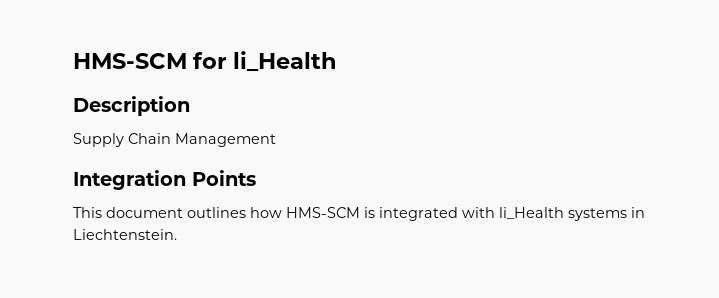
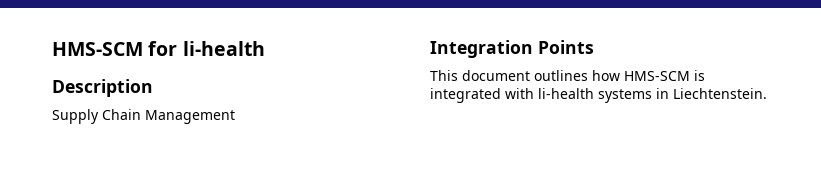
- HMS-SCM for li_Health
+ HMS-SCM for li-health
- This document outlines how HMS-SCM is integrated with li_Health systems in Liechtenstein.
+ This document outlines how HMS-SCM is integrated with li-health systems in Liechtenstein.

